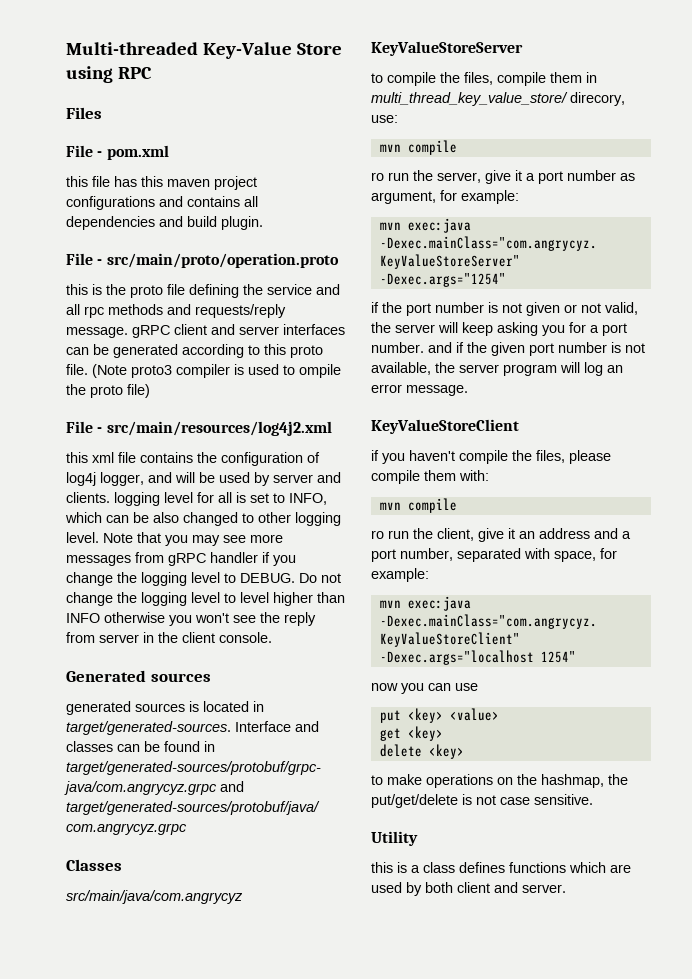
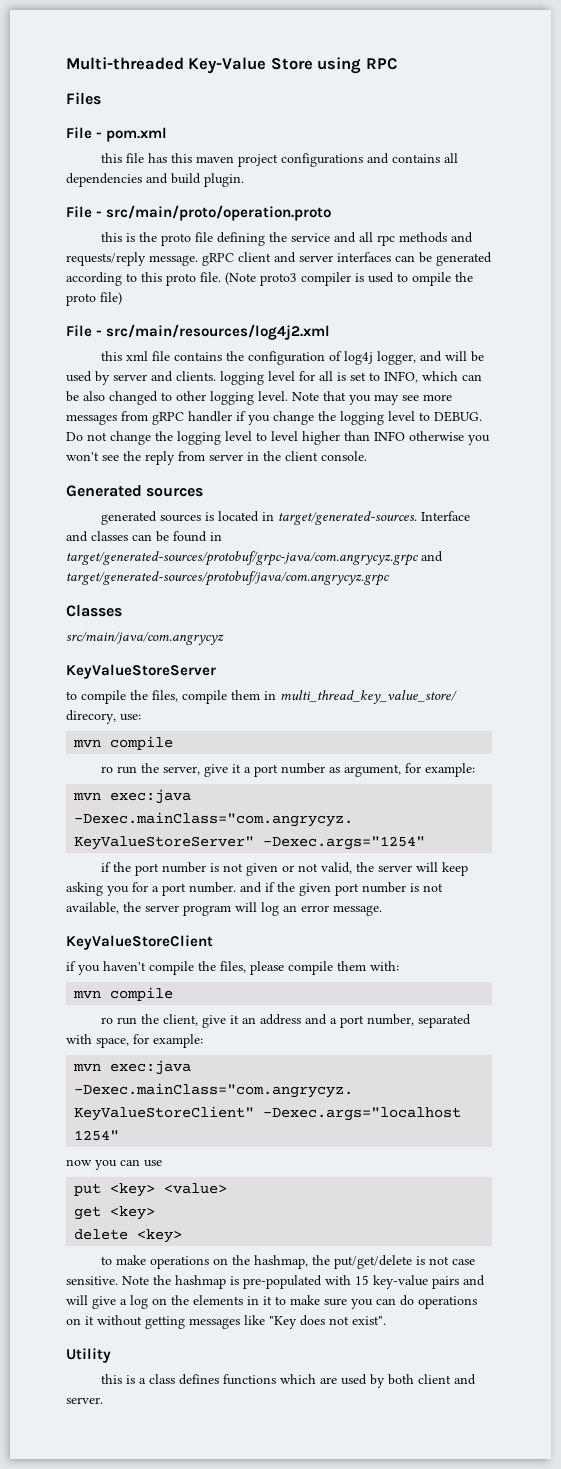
+ Note the hashmap is pre-populated with 15 key-value pairs and will give a log on the elements in it to make sure you can do operations on it without getting messages like "Key does not exist".

